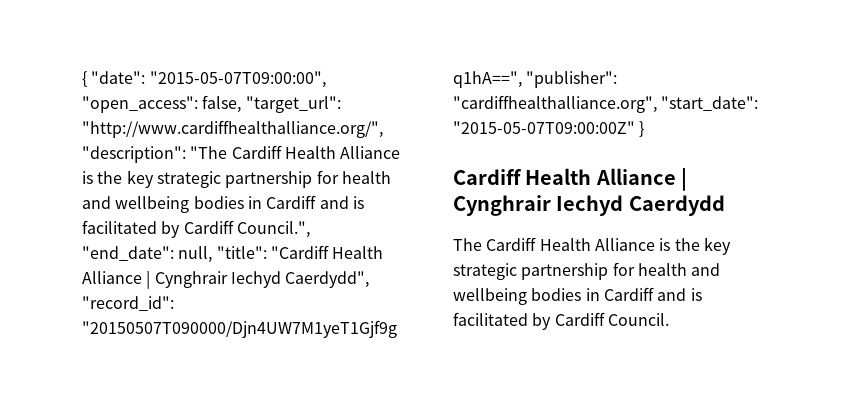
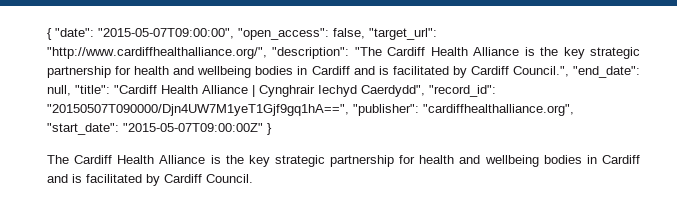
- Cardiff Health Alliance | Cynghrair Iechyd Caerdydd

